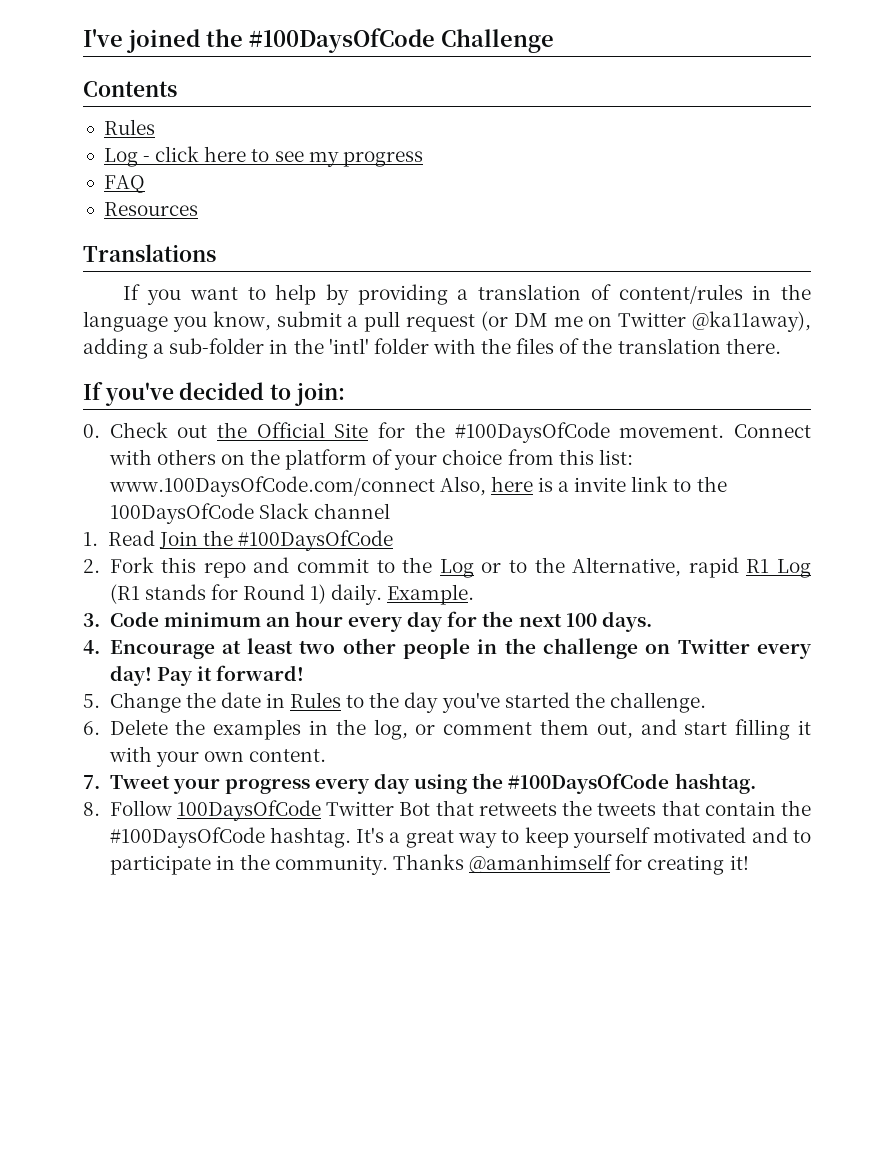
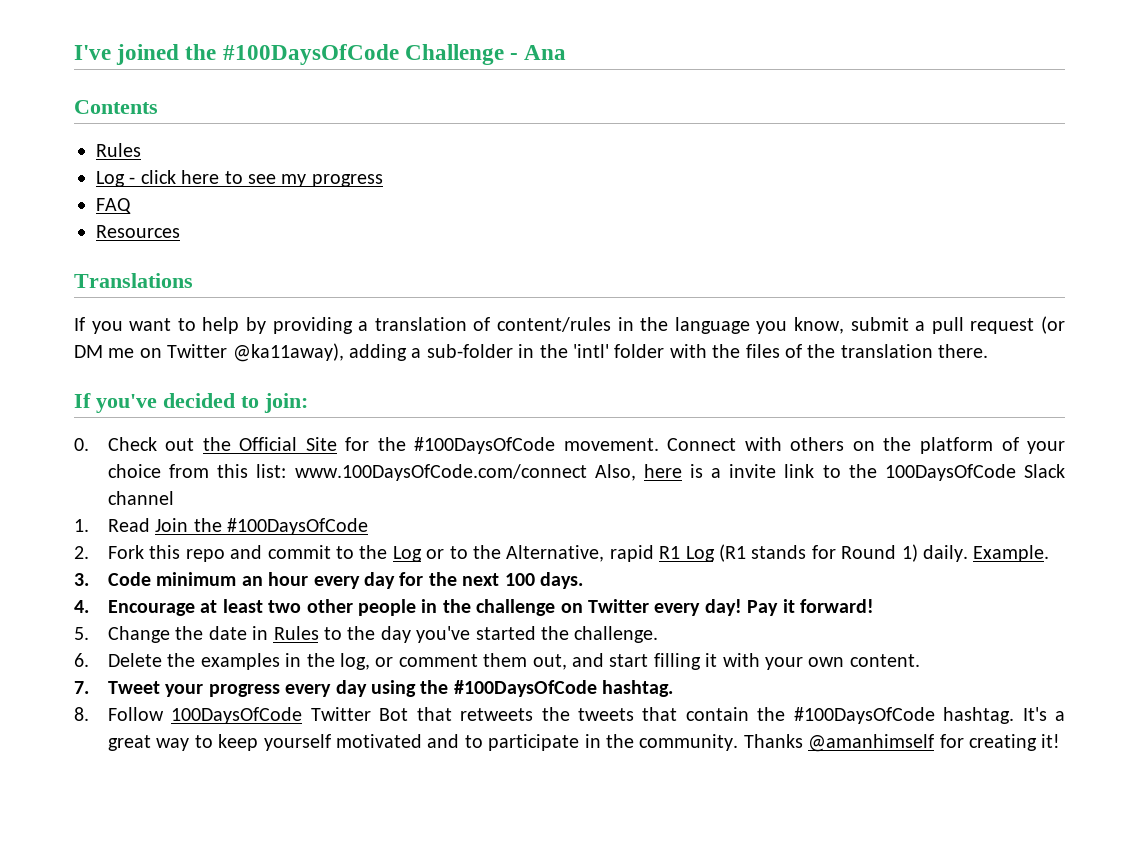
- I've joined the #100DaysOfCode Challenge
+ I've joined the #100DaysOfCode Challenge - Ana

